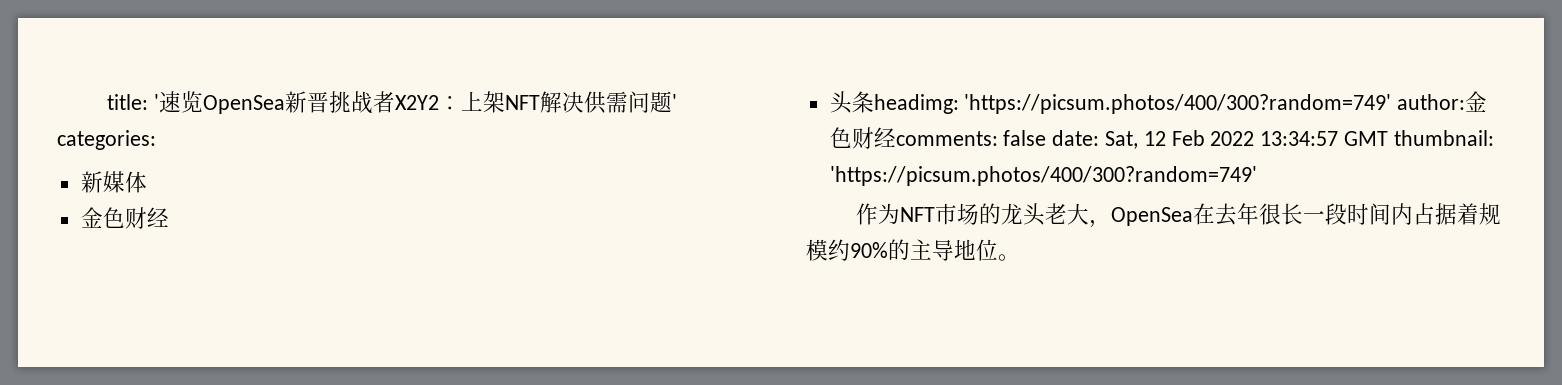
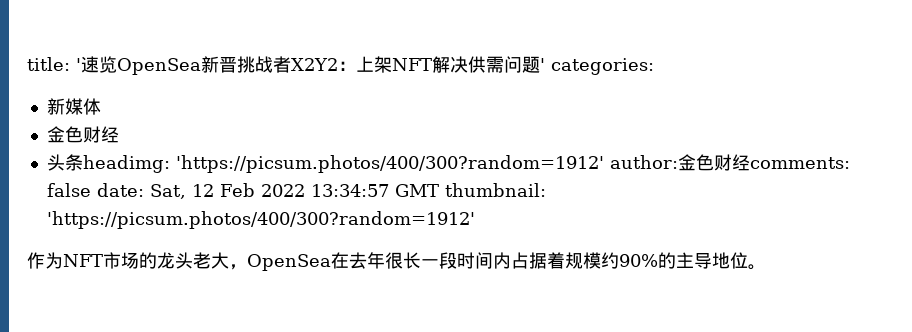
- 头条headimg: 'https://picsum.photos/400/300?random=749' author:金色财经comments: false date: Sat, 12 Feb 2022 13:34:57 GMT thumbnail: 'https://picsum.photos/400/300?random=749'
+ 头条headimg: 'https://picsum.photos/400/300?random=1912' author:金色财经comments: false date: Sat, 12 Feb 2022 13:34:57 GMT thumbnail: 'https://picsum.photos/400/300?random=1912'

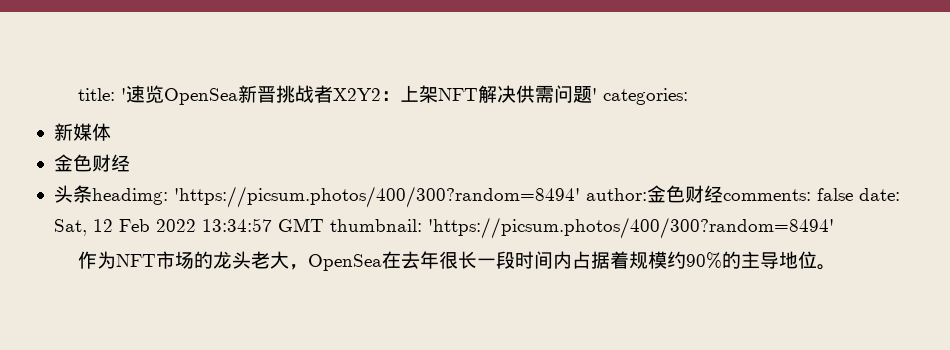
- 头条headimg: 'https://picsum.photos/400/300?random=1912' author:金色财经comments: false date: Sat, 12 Feb 2022 13:34:57 GMT thumbnail: 'https://picsum.photos/400/300?random=1912'
+ 头条headimg: 'https://picsum.photos/400/300?random=8494' author:金色财经comments: false date: Sat, 12 Feb 2022 13:34:57 GMT thumbnail: 'https://picsum.photos/400/300?random=8494'

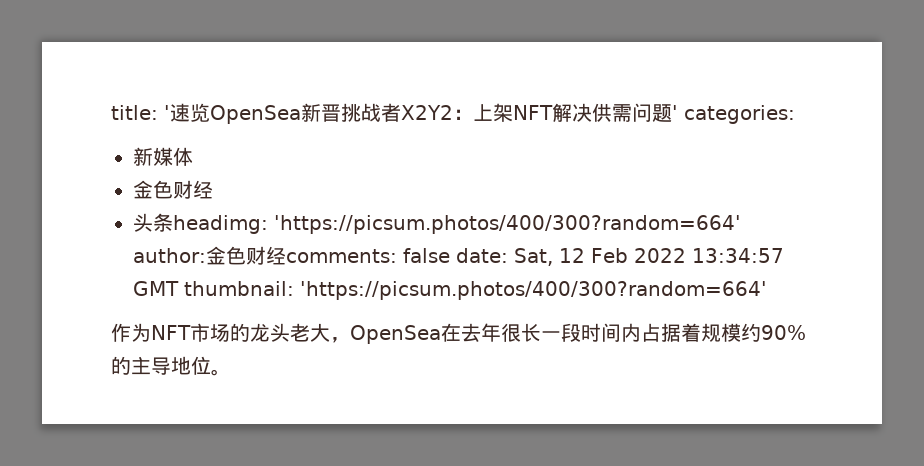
- 头条headimg: 'https://picsum.photos/400/300?random=8494' author:金色财经comments: false date: Sat, 12 Feb 2022 13:34:57 GMT thumbnail: 'https://picsum.photos/400/300?random=8494'
+ 头条headimg: 'https://picsum.photos/400/300?random=664' author:金色财经comments: false date: Sat, 12 Feb 2022 13:34:57 GMT thumbnail: 'https://picsum.photos/400/300?random=664'

